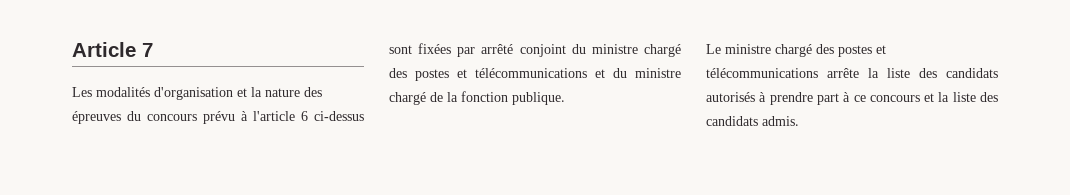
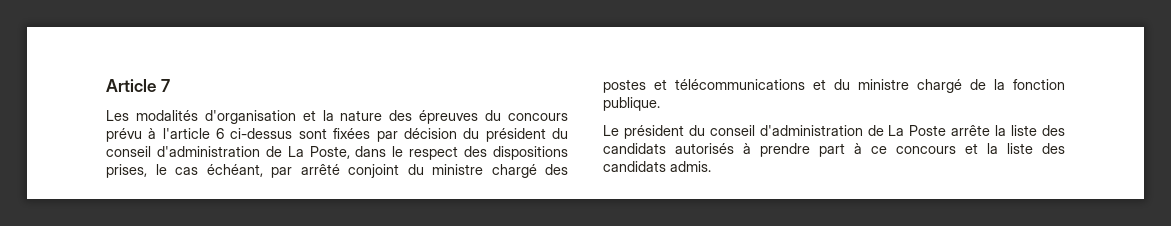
- Les modalités d'organisation et la nature des épreuves du concours prévu à l'article 6 ci-dessus sont fixées par arrêté conjoint du ministre chargé des postes et télécommunications et du ministre chargé de la fonction publique.
+ Les modalités d'organisation et la nature des épreuves du concours prévu à l'article 6 ci-dessus sont fixées par décision du président du conseil d'administration de La Poste, dans le respect des dispositions prises, le cas échéant, par arrêté conjoint du ministre chargé des postes et télécommunications et du ministre chargé de la fonction publique.
- Le ministre chargé des postes et télécommunications arrête la liste des candidats autorisés à prendre part à ce concours et la liste des candidats admis.
+ Le président du conseil d'administration de La Poste arrête la liste des candidats autorisés à prendre part à ce concours et la liste des candidats admis.

